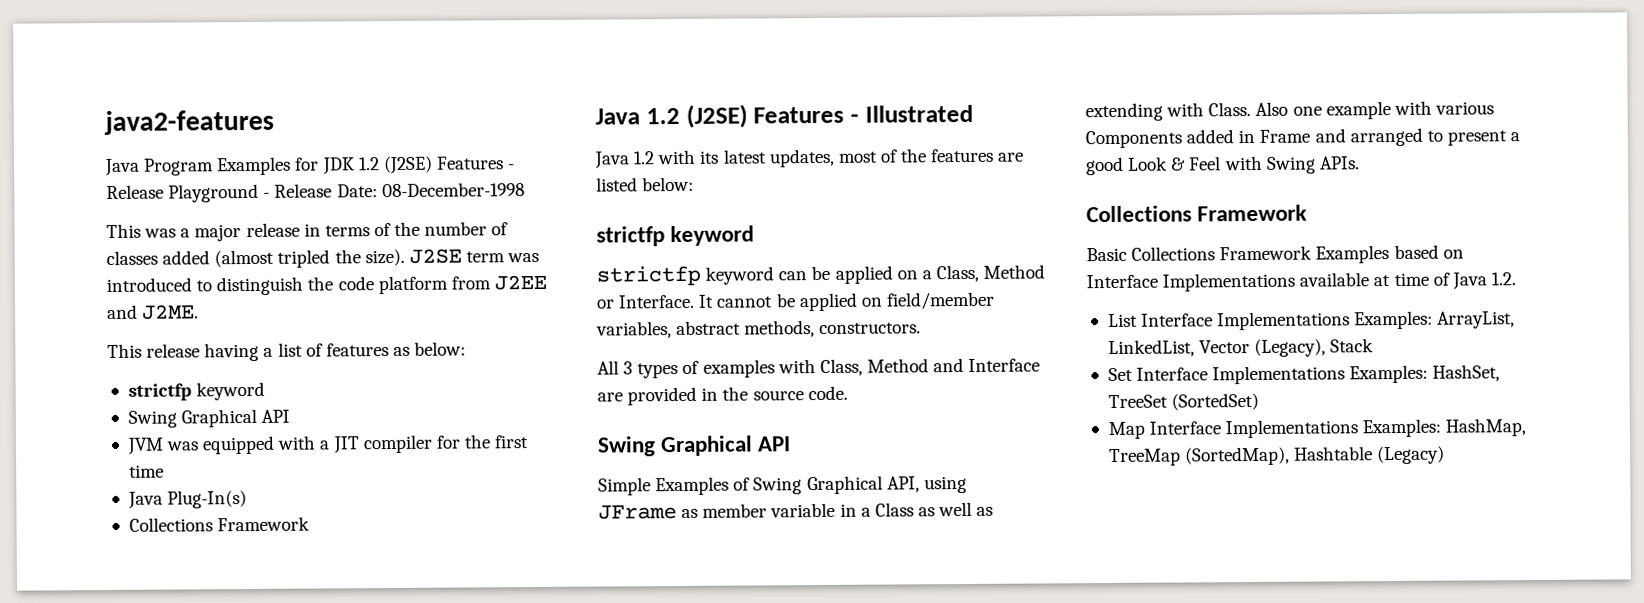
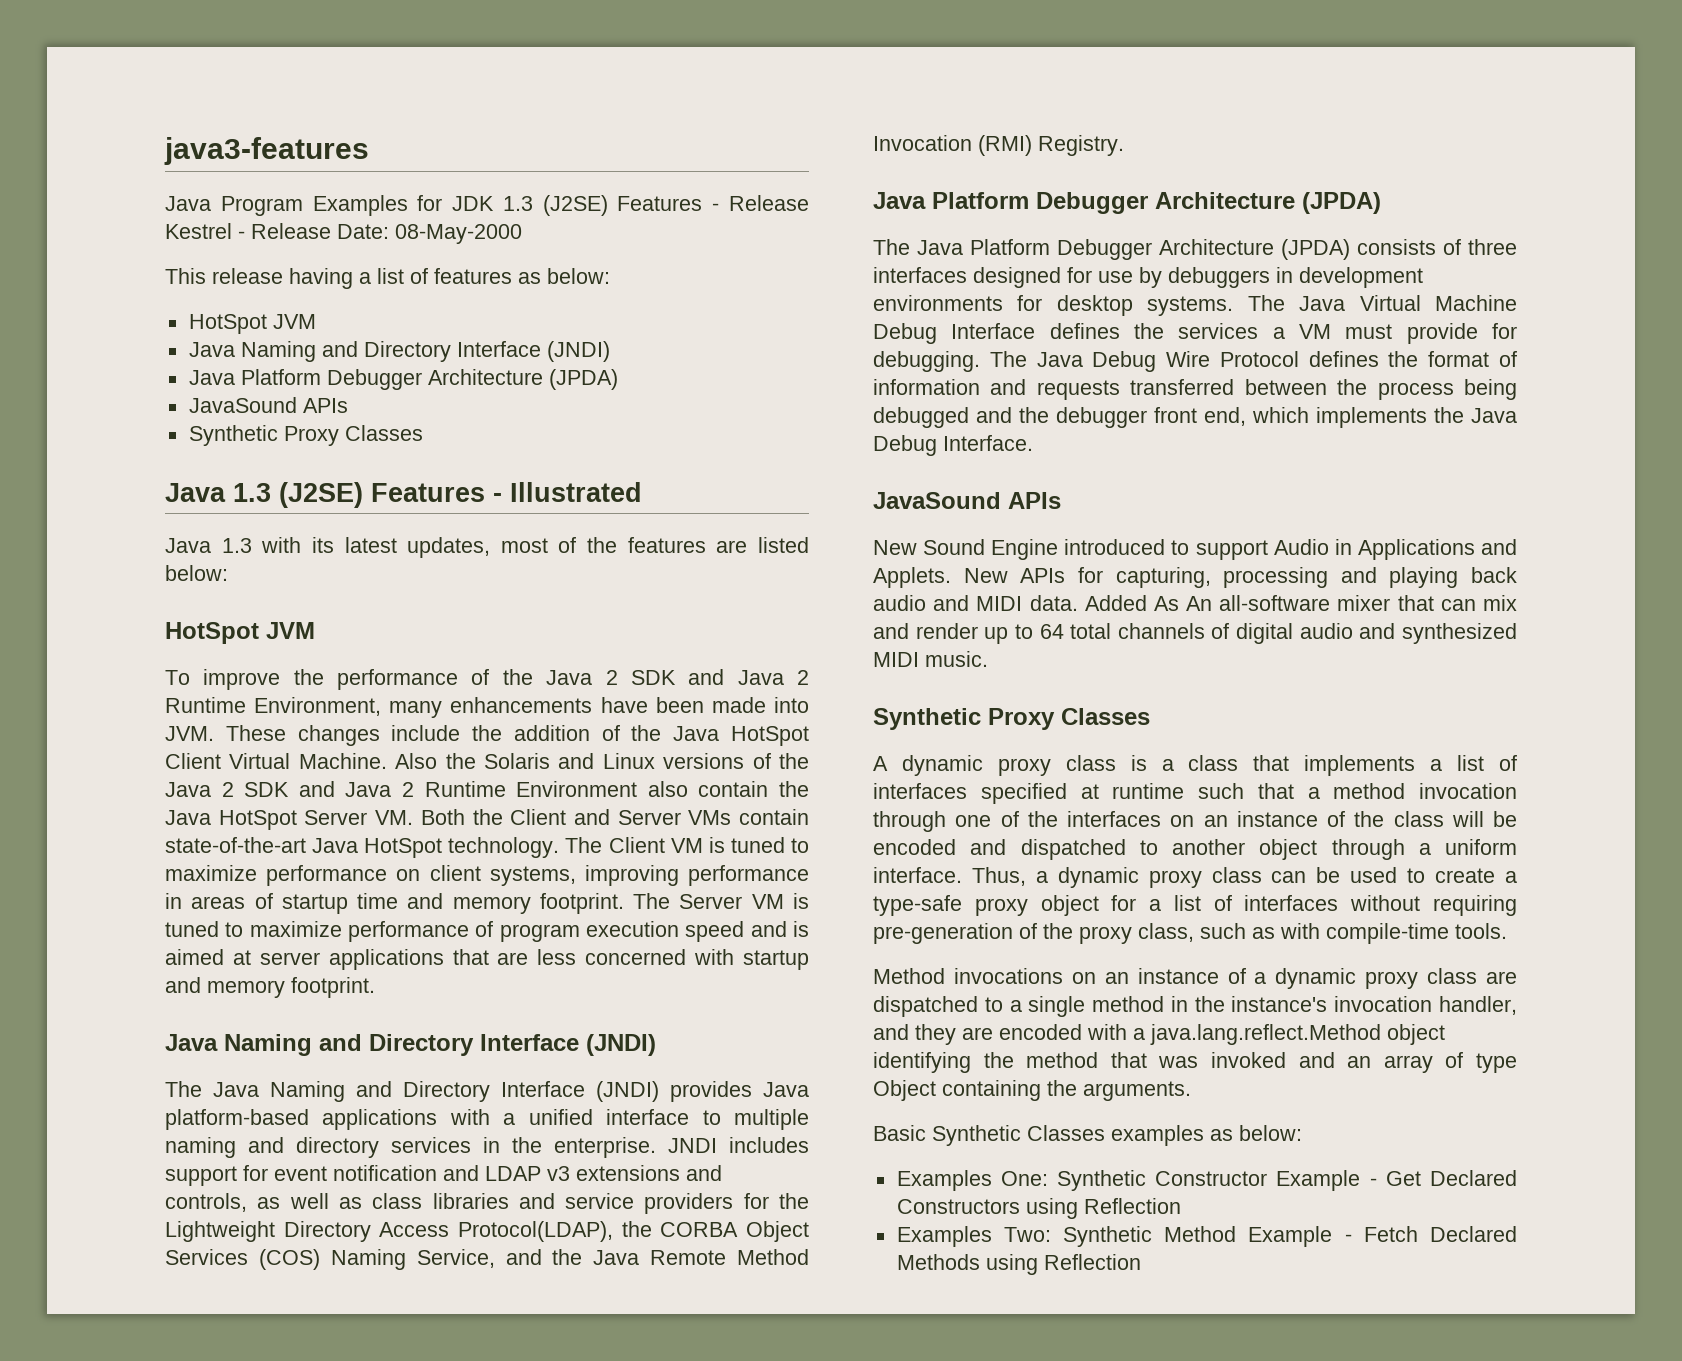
- java2-features
+ java3-features
- Java Program Examples for JDK 1.2 (J2SE) Features - Release Playground - Release Date: 08-December-1998
- This was a major release in terms of the number of classes added (almost tripled the size). J2SE term was introduced to distinguish the code platform from J2EE and J2ME.
+ Java Program Examples for JDK 1.3 (J2SE) Features - Release Kestrel - Release Date: 08-May-2000
  This release having a list of features as below:
- strictfp keyword
- Swing Graphical API
- JVM was equipped with a JIT compiler for the first time
- Java Plug-In(s)
- Collections Framework
- Java 1.2 (J2SE) Features - Illustrated
+ HotSpot JVM
+ Java Naming and Directory Interface (JNDI)
+ Java Platform Debugger Architecture (JPDA)
+ JavaSound APIs
+ Synthetic Proxy Classes
+ Java 1.3 (J2SE) Features - Illustrated
- Java 1.2 with its latest updates, most of the features are listed below:
- strictfp keyword
- strictfp keyword can be applied on a Class, Method or Interface. It cannot be applied on field/member variables, abstract methods, constructors.
- All 3 types of examples with Class, Method and Interface are provided in the source code.
- Swing Graphical API
- Simple Examples of Swing Graphical API, using JFrame as member variable in a Class as well as extending with Class. Also one example with various Components added in Frame and arranged to present a good Look & Feel with Swing APIs.
- Collections Framework
- Basic Collections Framework Examples based on Interface Implementations available at time of Java 1.2.
- List Interface Implementations Examples: ArrayList, LinkedList, Vector (Legacy), Stack
- Set Interface Implementations Examples: HashSet, TreeSet (SortedSet)
- Map Interface Implementations Examples: HashMap, TreeMap (SortedMap), Hashtable (Legacy)
+ Java 1.3 with its latest updates, most of the features are listed below:
+ HotSpot JVM
+ To improve the performance of the Java 2 SDK and Java 2 Runtime Environment, many enhancements have been made into JVM. These changes include the addition of the Java HotSpot Client Virtual Machine. Also the Solaris and Linux versions of the Java 2 SDK and Java 2 Runtime Environment also contain the Java HotSpot Server VM. Both the Client and Server VMs contain state-of-the-art Java HotSpot technology. The Client VM is tuned to maximize performance on client systems, improving performance in areas of startup time and memory footprint. The Server VM is tuned to maximize performance of program execution speed and is aimed at server applications that are less concerned with startup and memory footprint.
+ Java Naming and Directory Interface (JNDI)
+ The Java Naming and Directory Interface (JNDI) provides Java platform-based applications with a unified interface to multiple naming and directory services in the enterprise. JNDI includes support for event notification and LDAP v3 extensions and controls, as well as class libraries and service providers for the Lightweight Directory Access Protocol(LDAP), the CORBA Object Services (COS) Naming Service, and the Java Remote Method Invocation (RMI) Registry.
+ Java Platform Debugger Architecture (JPDA)
+ The Java Platform Debugger Architecture (JPDA) consists of three interfaces designed for use by debuggers in development environments for desktop systems. The Java Virtual Machine Debug Interface defines the services a VM must provide for debugging. The Java Debug Wire Protocol defines the format of information and requests transferred between the process being debugged and the debugger front end, which implements the Java Debug Interface.
+ JavaSound APIs
+ New Sound Engine introduced to support Audio in Applications and Applets. New APIs for capturing, processing and playing back audio and MIDI data. Added As An all-software mixer that can mix and render up to 64 total channels of digital audio and synthesized MIDI music.
+ Synthetic Proxy Classes
+ A dynamic proxy class is a class that implements a list of interfaces specified at runtime such that a method invocation through one of the interfaces on an instance of the class will be encoded and dispatched to another object through a uniform interface. Thus, a dynamic proxy class can be used to create a type-safe proxy object for a list of interfaces without requiring pre-generation of the proxy class, such as with compile-time tools.
+ Method invocations on an instance of a dynamic proxy class are dispatched to a single method in the instance's invocation handler, and they are encoded with a java.lang.reflect.Method object identifying the method that was invoked and an array of type Object containing the arguments.
+ Basic Synthetic Classes examples as below:
+ Examples One: Synthetic Constructor Example - Get Declared Constructors using Reflection
+ Examples Two: Synthetic Method Example - Fetch Declared Methods using Reflection

